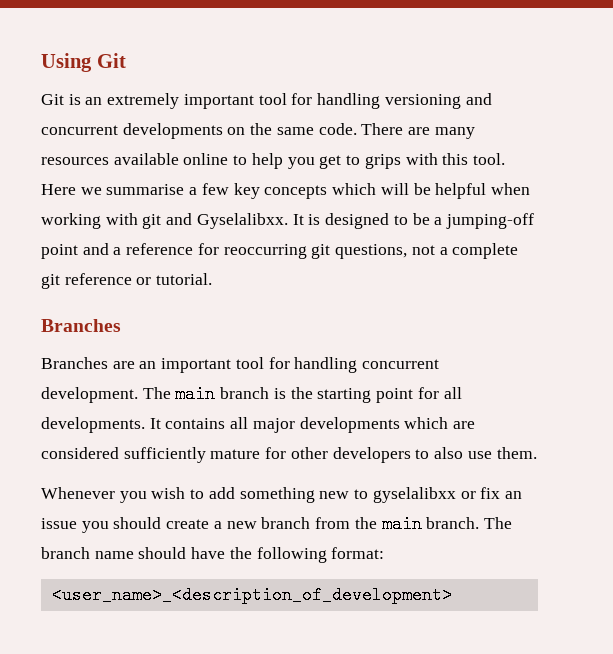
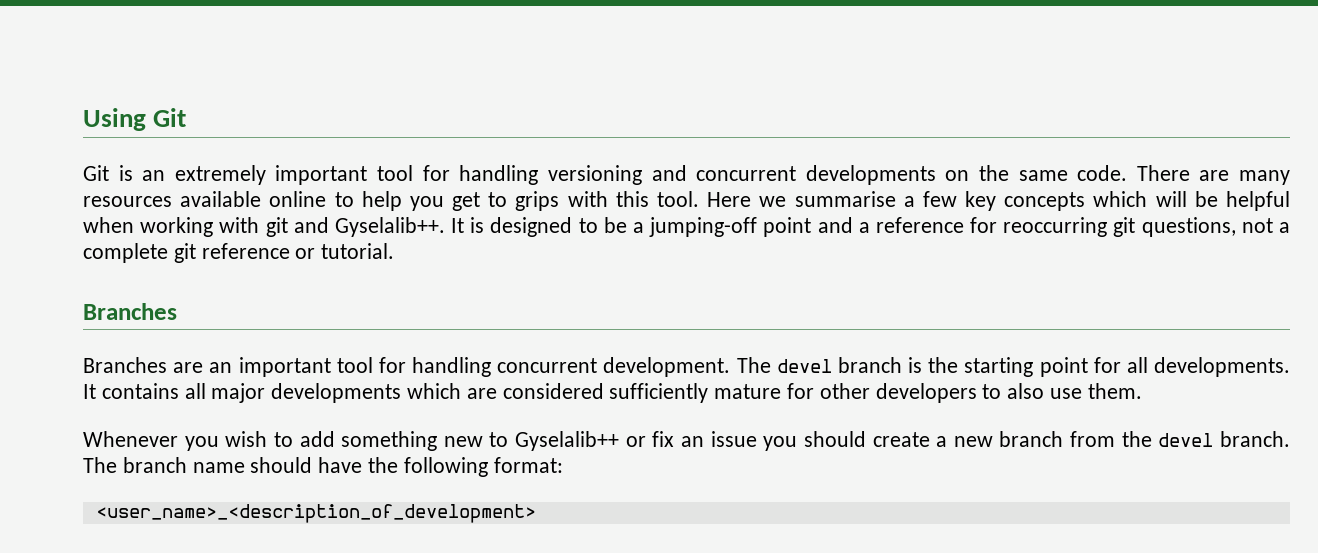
- Here we summarise a few key concepts which will be helpful when working with git and Gyselalibxx.
+ Here we summarise a few key concepts which will be helpful when working with git and Gyselalib++.
- The main branch is the starting point for all developments.
+ The devel branch is the starting point for all developments.
- Whenever you wish to add something new to gyselalibxx or fix an issue you should create a new branch from the main branch.
+ Whenever you wish to add something new to Gyselalib++ or fix an issue you should create a new branch from the devel branch.

